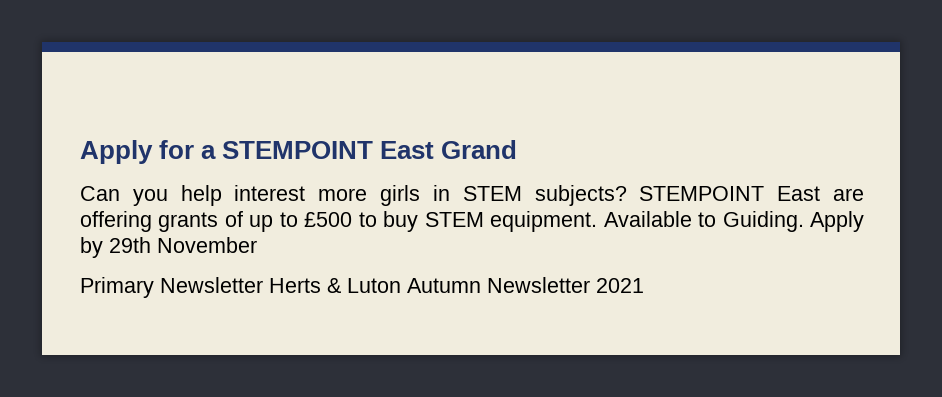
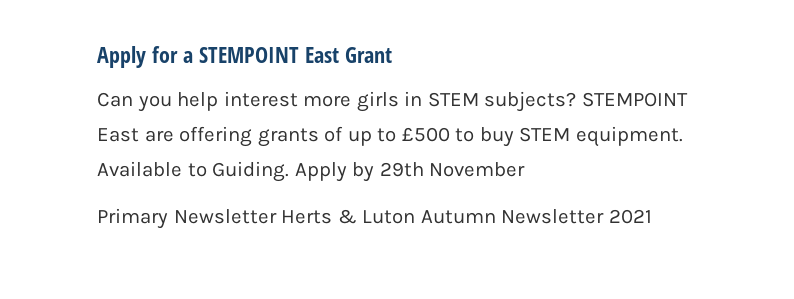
- Apply for a STEMPOINT East Grand
+ Apply for a STEMPOINT East Grant

